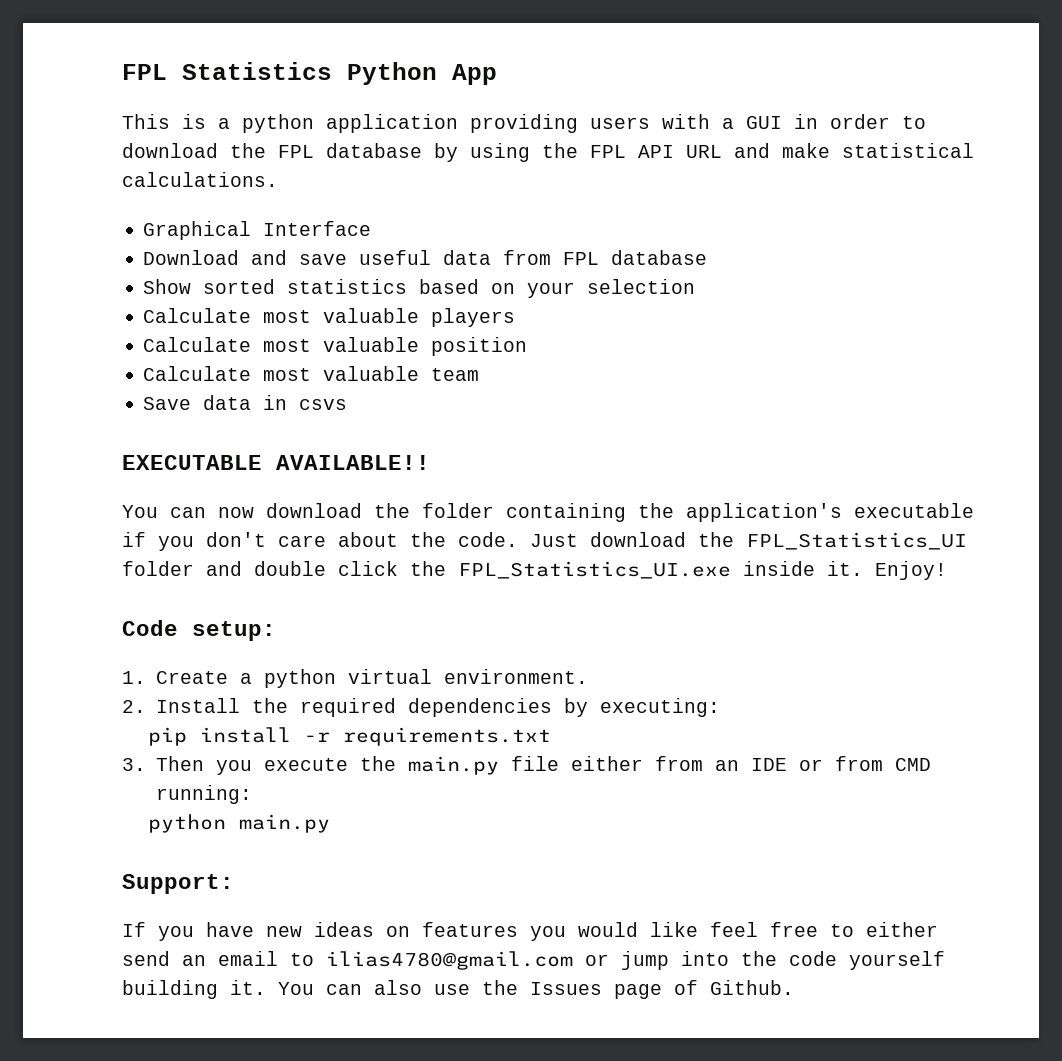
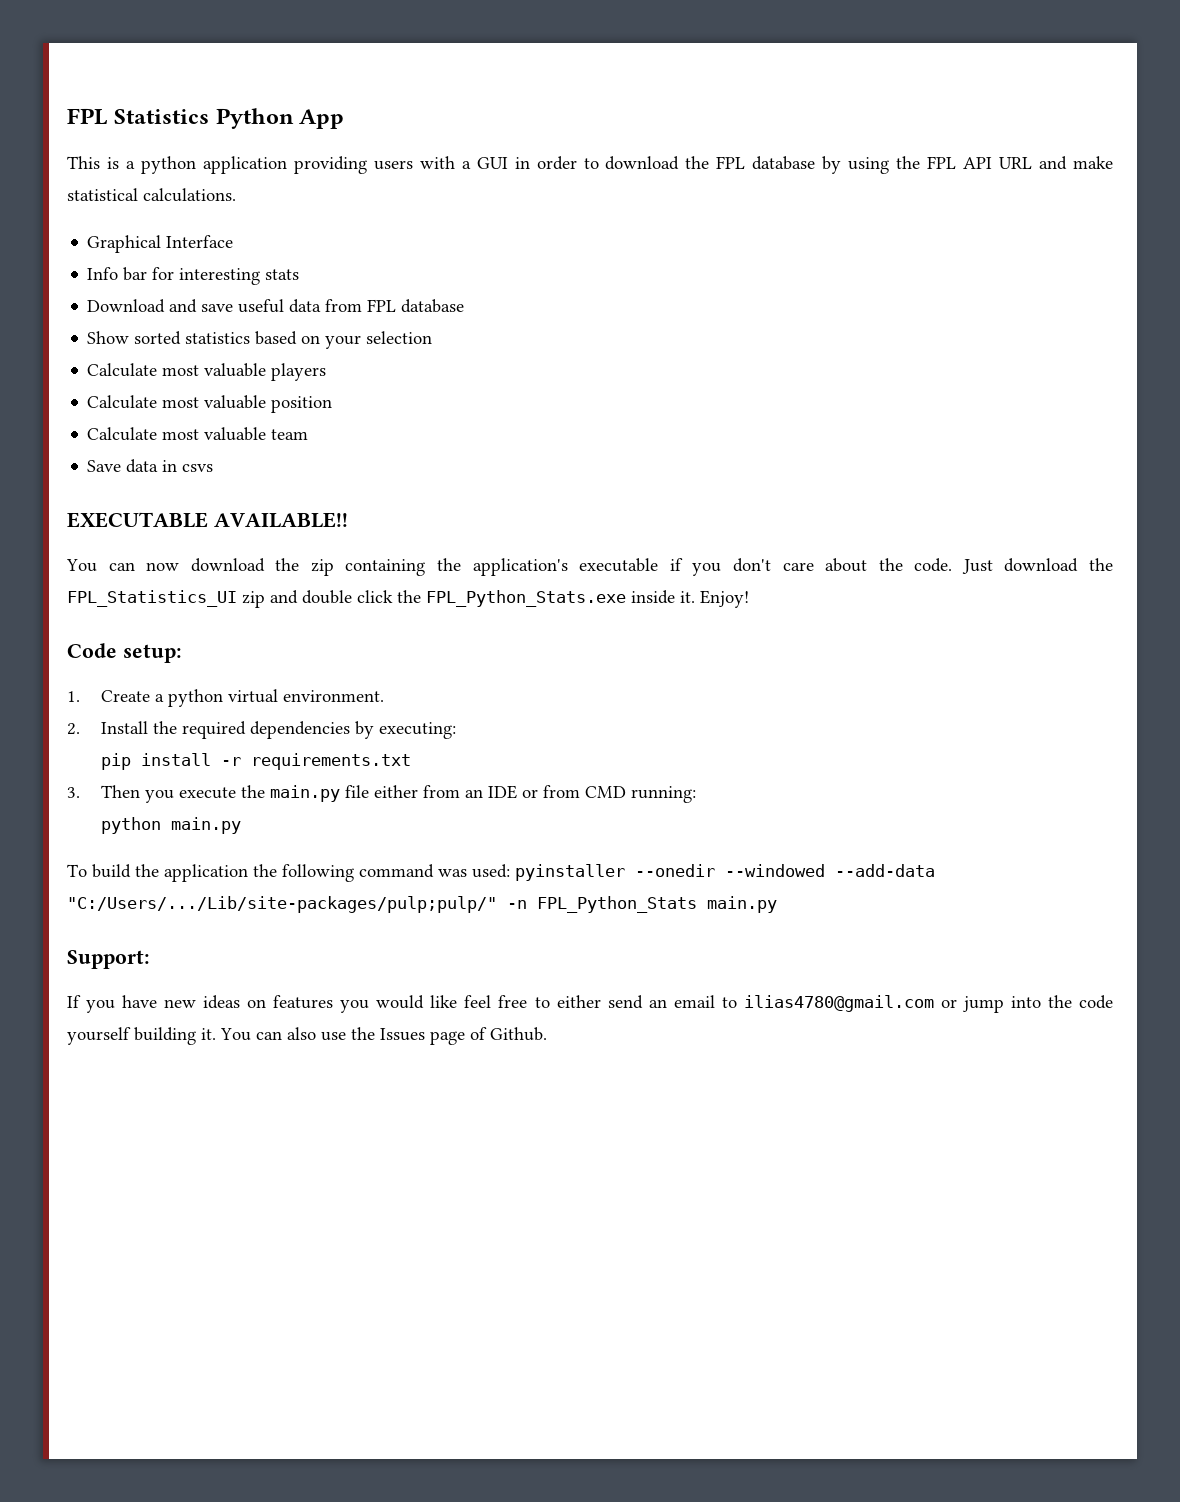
+ Info bar for interesting stats
- You can now download the folder containing the application's executable if you don't care about the code.
+ You can now download the zip containing the application's executable if you don't care about the code.
- Just download the FPL_Statistics_UI folder and double click the FPL_Statistics_UI.exe inside it.
+ Just download the FPL_Statistics_UI zip and double click the FPL_Python_Stats.exe inside it.
+ To build the application the following command was used: pyinstaller --onedir --windowed --add-data "C:/Users/.../Lib/site-packages/pulp;pulp/" -n FPL_Python_Stats main.py

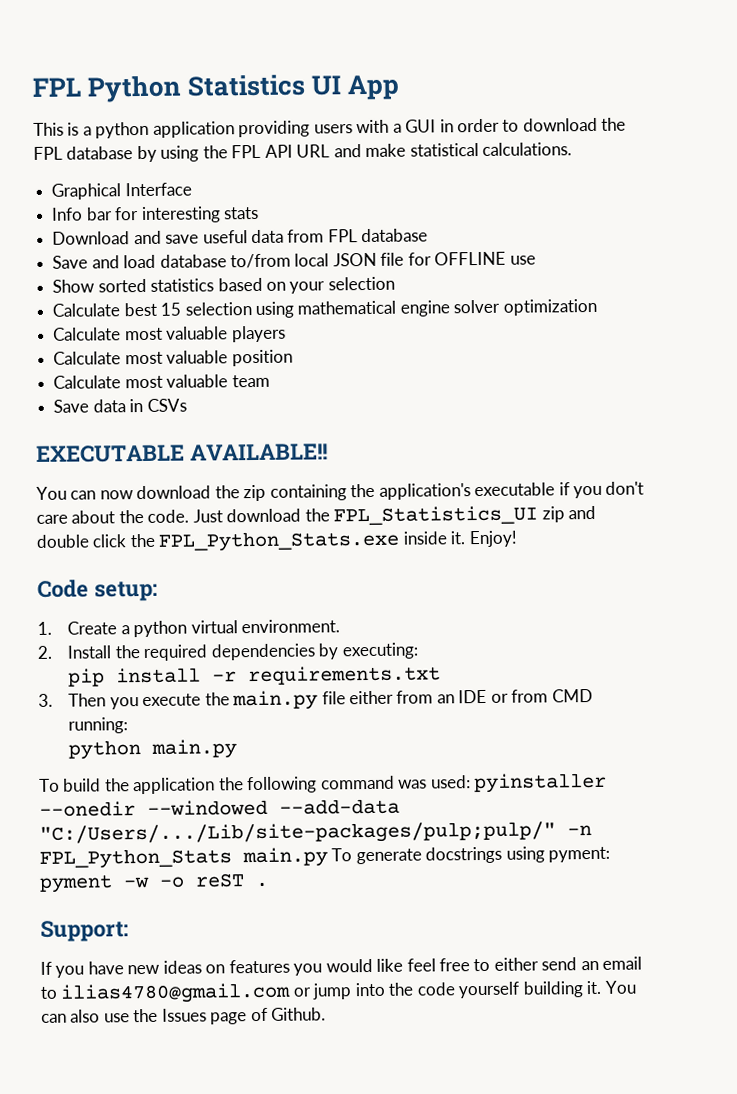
- FPL Statistics Python App
+ FPL Python Statistics UI App
+ Save and load database to/from local JSON file for OFFLINE use
+ Calculate best 15 selection using mathematical engine solver optimization
- Save data in csvs
+ Save data in CSVs
- To build the application the following command was used: pyinstaller --onedir --windowed --add-data "C:/Users/.../Lib/site-packages/pulp;pulp/" -n FPL_Python_Stats main.py
+ To build the application the following command was used: pyinstaller --onedir --windowed --add-data "C:/Users/.../Lib/site-packages/pulp;pulp/" -n FPL_Python_Stats main.py To generate docstrings using pyment: pyment -w -o reST .

